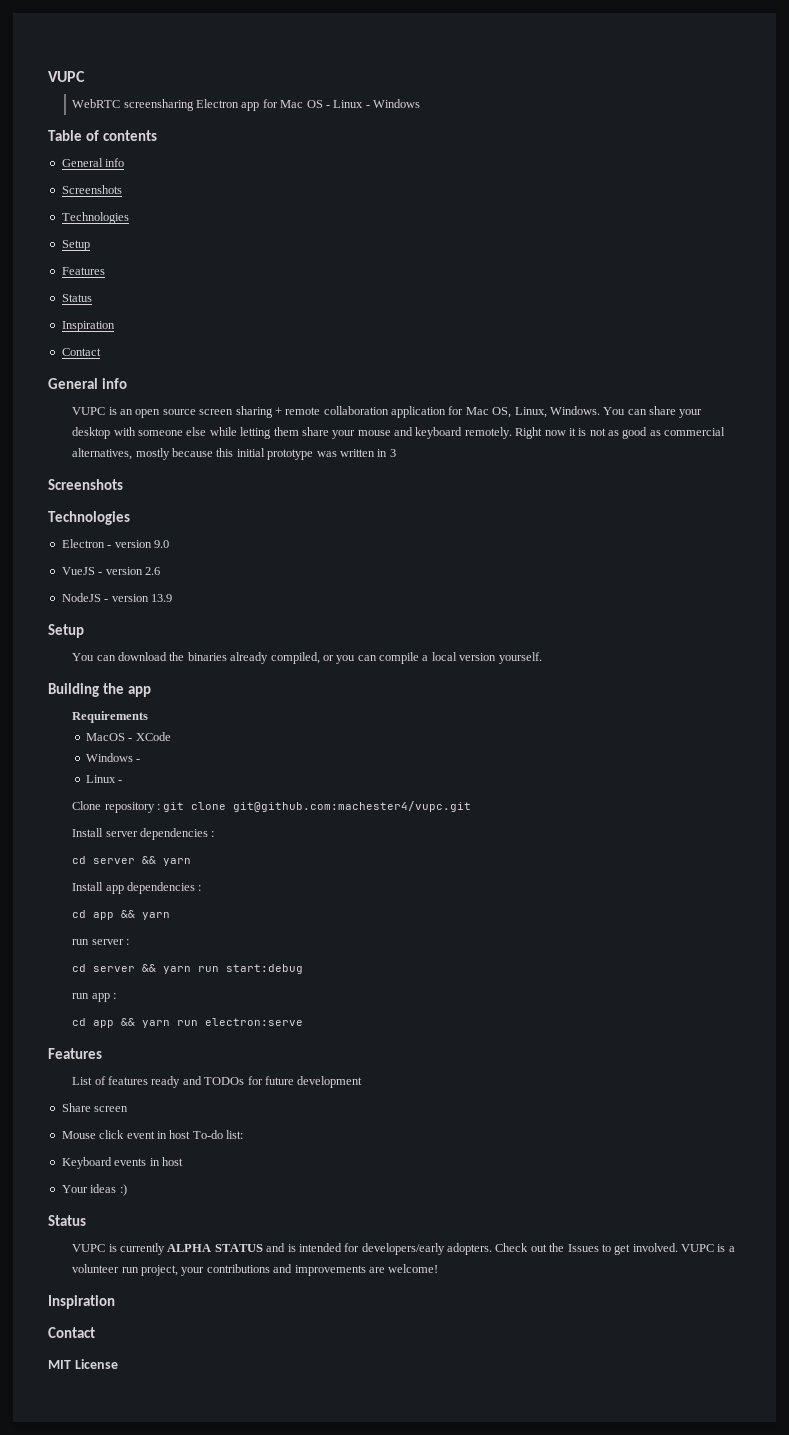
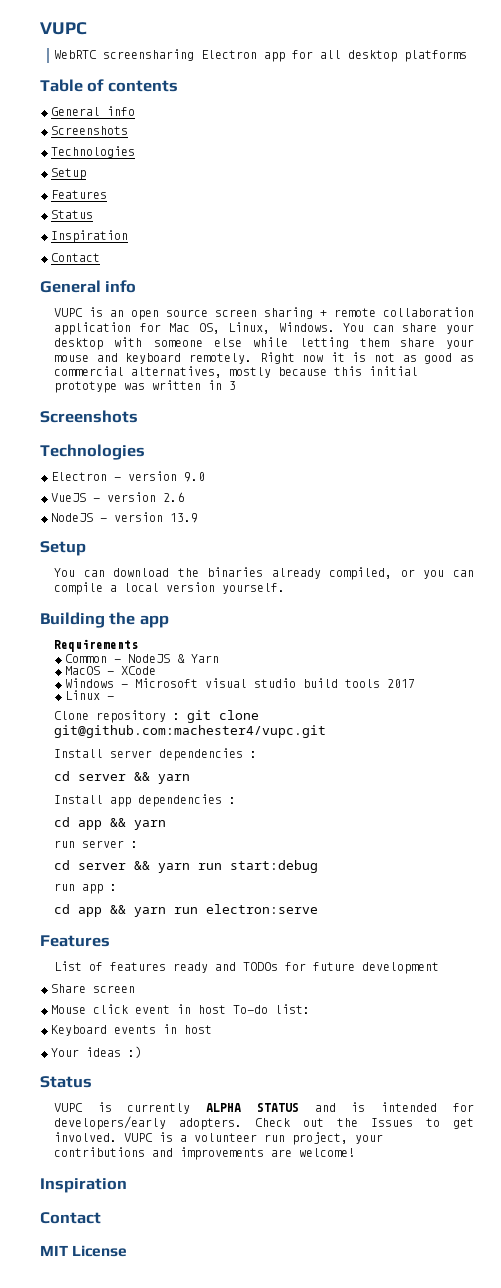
- WebRTC screensharing Electron app for Mac OS - Linux - Windows
+ WebRTC screensharing Electron app for all desktop platforms
+ Common - NodeJS & Yarn
- Windows -
+ Windows - Microsoft visual studio build tools 2017

